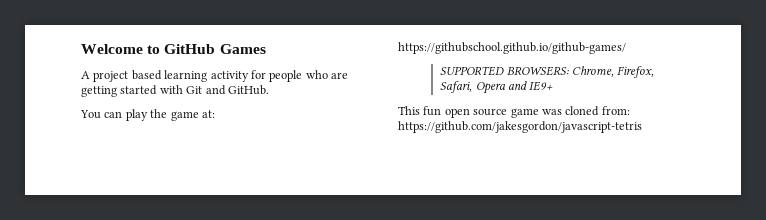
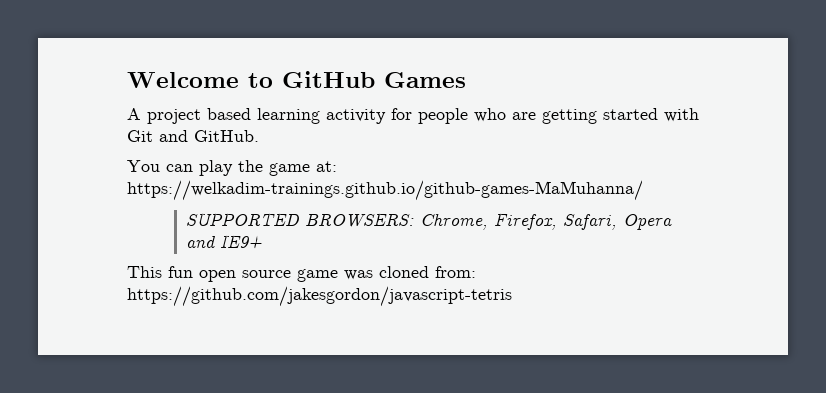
- You can play the game at: https://githubschool.github.io/github-games/
+ You can play the game at: https://welkadim-trainings.github.io/github-games-MaMuhanna/

